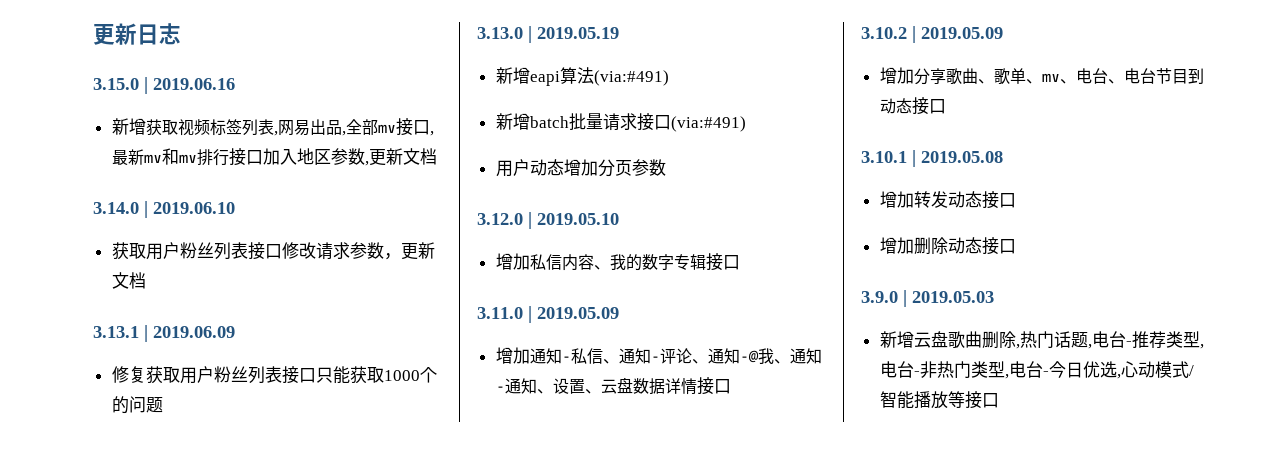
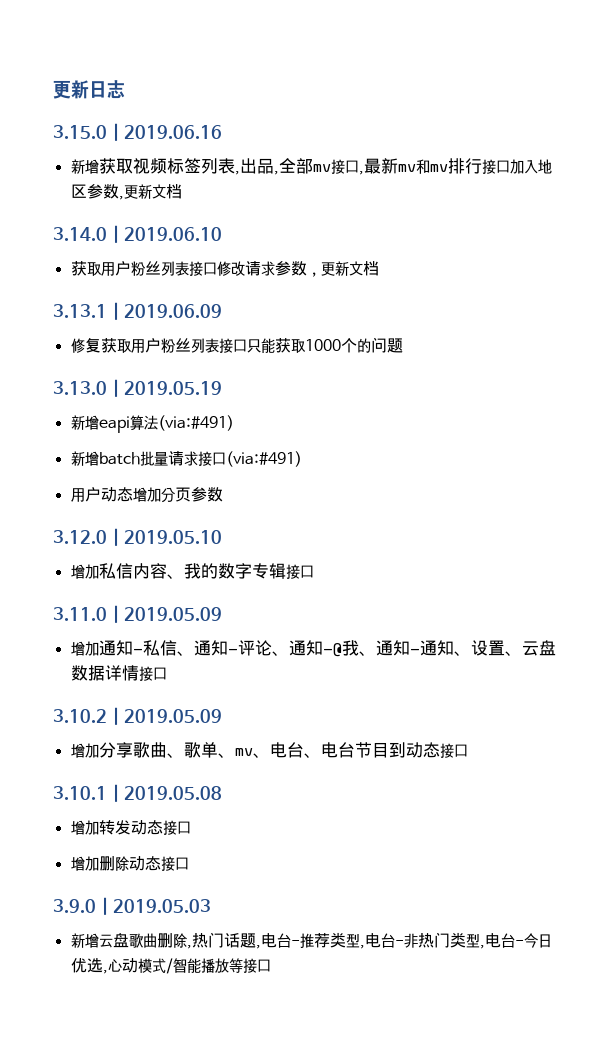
- 新增获取视频标签列表,网易出品,全部mv接口,最新mv和mv排行接口加入地区参数,更新文档
+ 新增获取视频标签列表,出品,全部mv接口,最新mv和mv排行接口加入地区参数,更新文档

